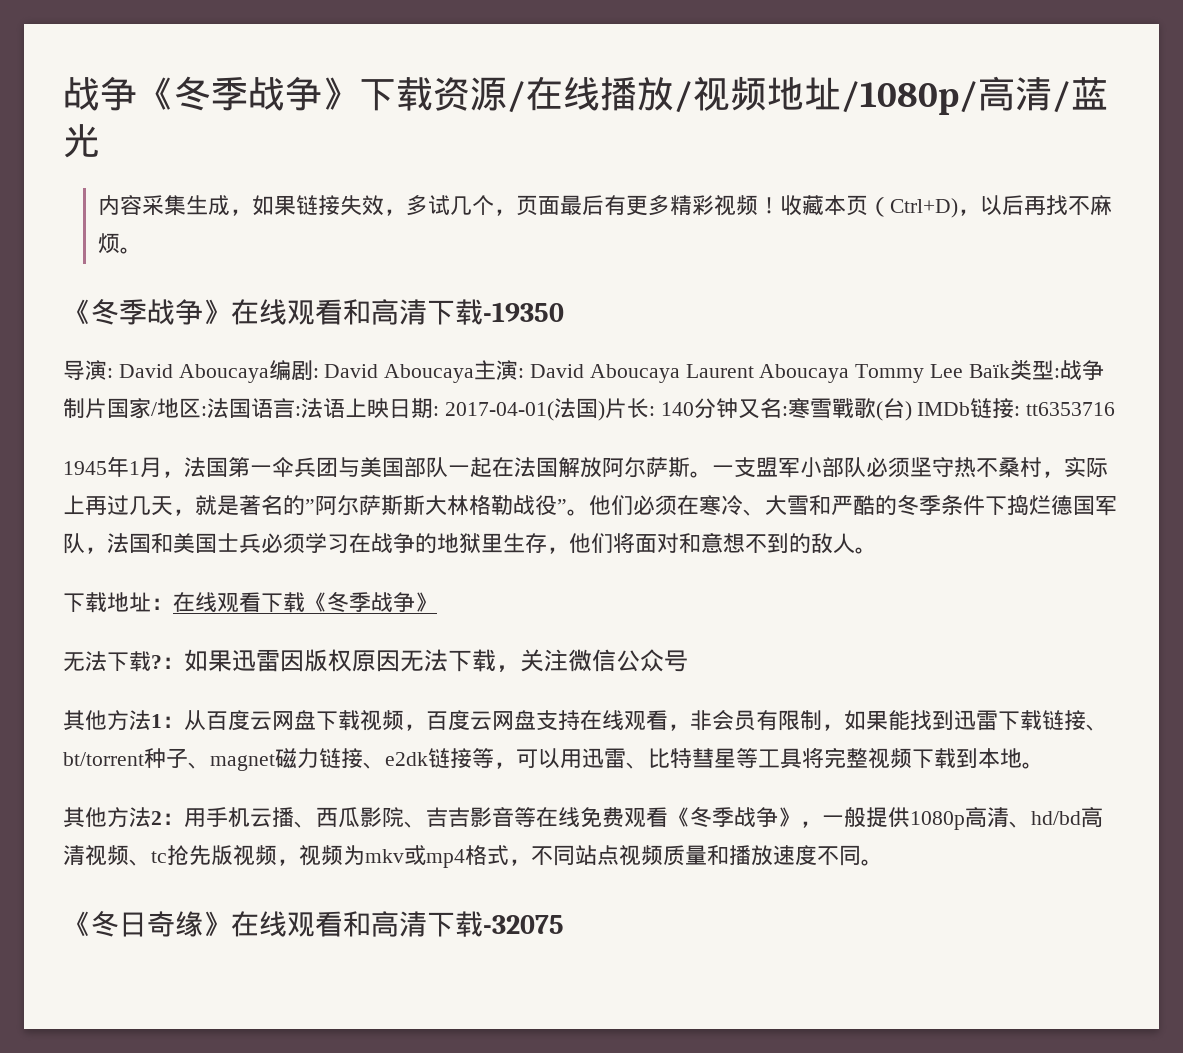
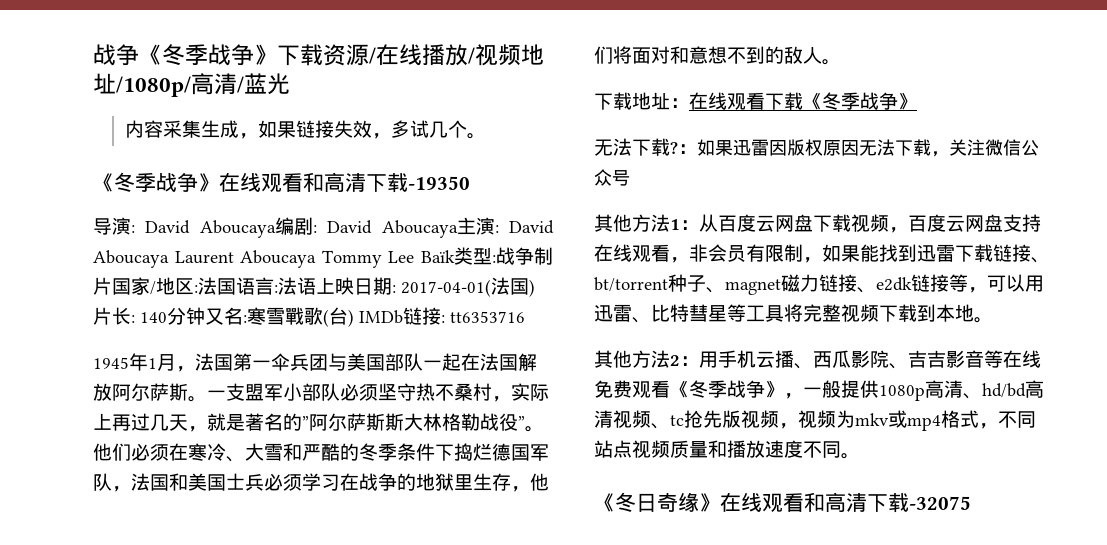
- 内容采集生成，如果链接失效，多试几个，页面最后有更多精彩视频！收藏本页（Ctrl+D)，以后再找不麻烦。
+ 内容采集生成，如果链接失效，多试几个。

